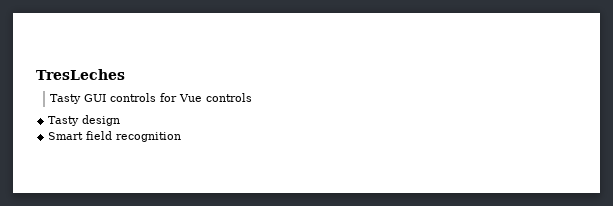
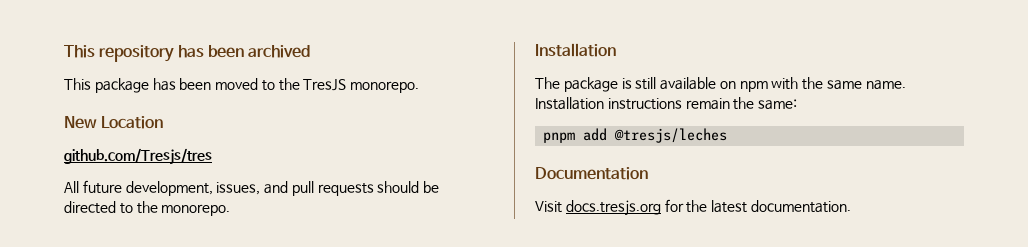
- TresLeches
- Tasty GUI controls for Vue controls
- Tasty design
- Smart field recognition
+ This repository has been archived
+ This package has been moved to the TresJS monorepo.
+ New Location
+ github.com/Tresjs/tres
+ All future development, issues, and pull requests should be directed to the monorepo.
+ Installation
+ The package is still available on npm with the same name. Installation instructions remain the same:
+ pnpm add @tresjs/leches
+ Documentation
+ Visit docs.tresjs.org for the latest documentation.

